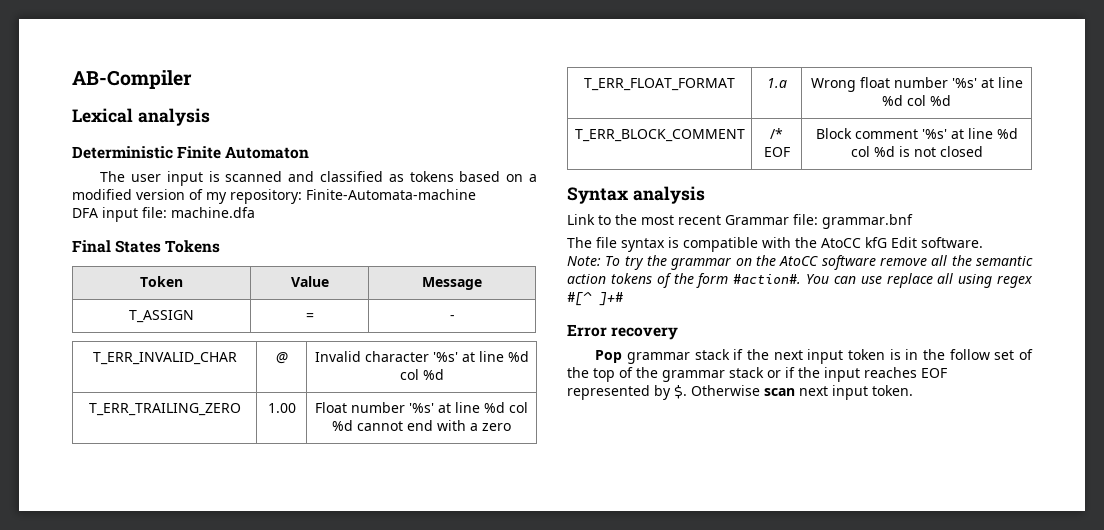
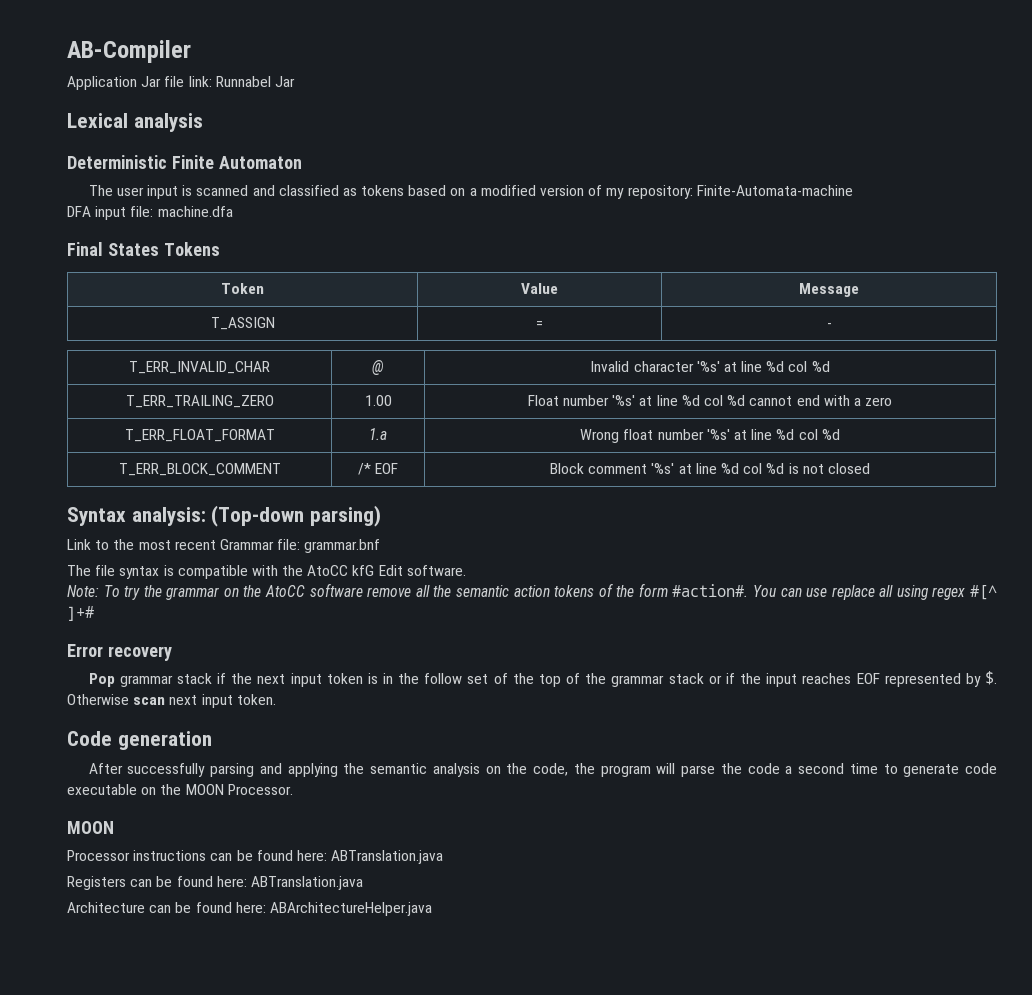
+ Application Jar file link: Runnabel Jar
- Syntax analysis
+ Syntax analysis: (Top-down parsing)
+ Code generation
+ After successfully parsing and applying the semantic analysis on the code, the program will parse the code a second time to generate code executable on the MOON Processor.
+ MOON
+ Processor instructions can be found here: ABTranslation.java
+ Registers can be found here: ABTranslation.java
+ Architecture can be found here: ABArchitectureHelper.java

